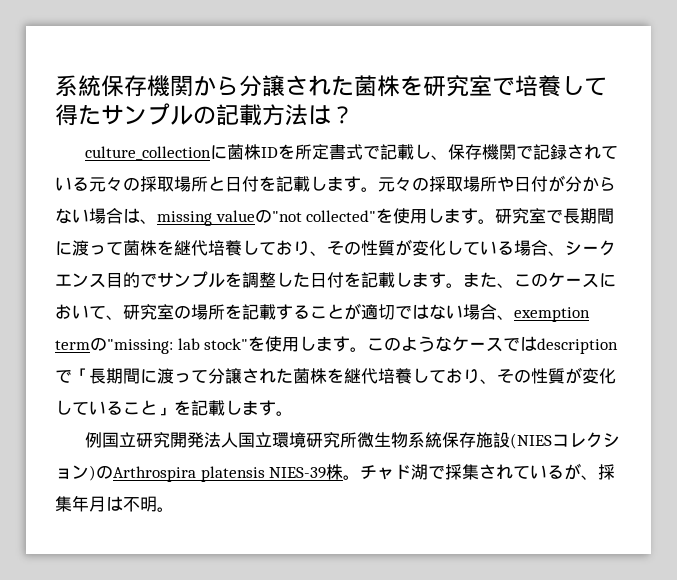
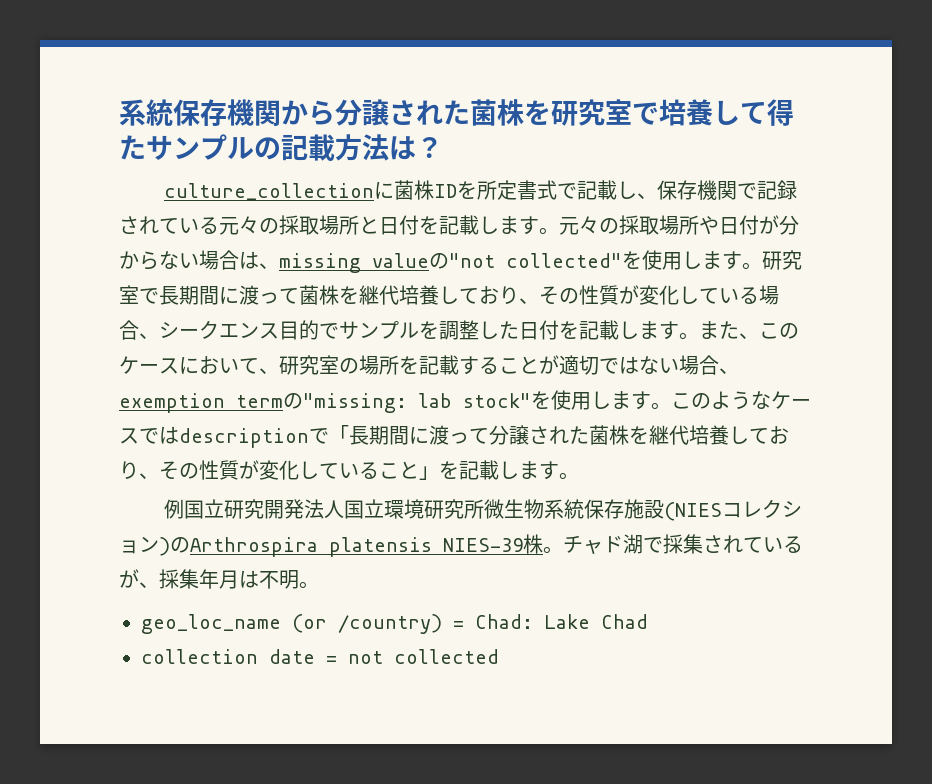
+ geo_loc_name (or /country) = Chad: Lake Chad
+ collection date = not collected

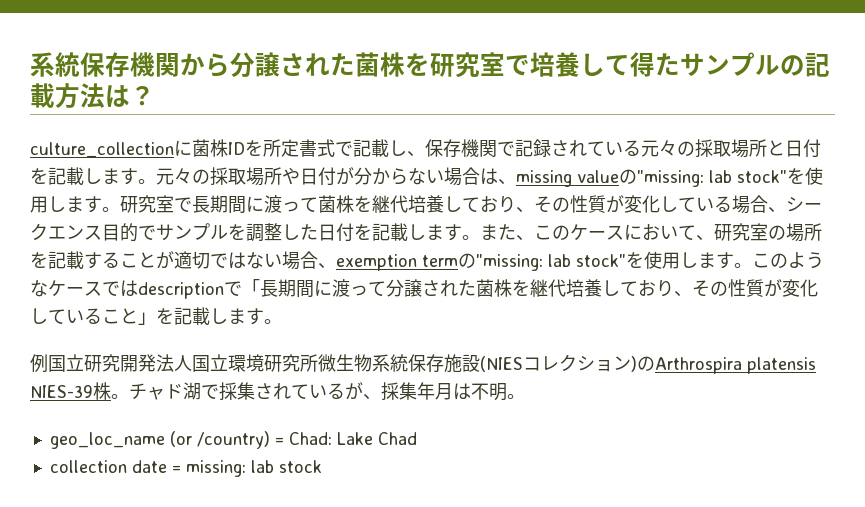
- 元々の採取場所や日付が分からない場合は、missing valueの"not collected"を使用します。
+ 元々の採取場所や日付が分からない場合は、missing valueの"missing: lab stock"を使用します。
- collection date = not collected
+ collection date = missing: lab stock

